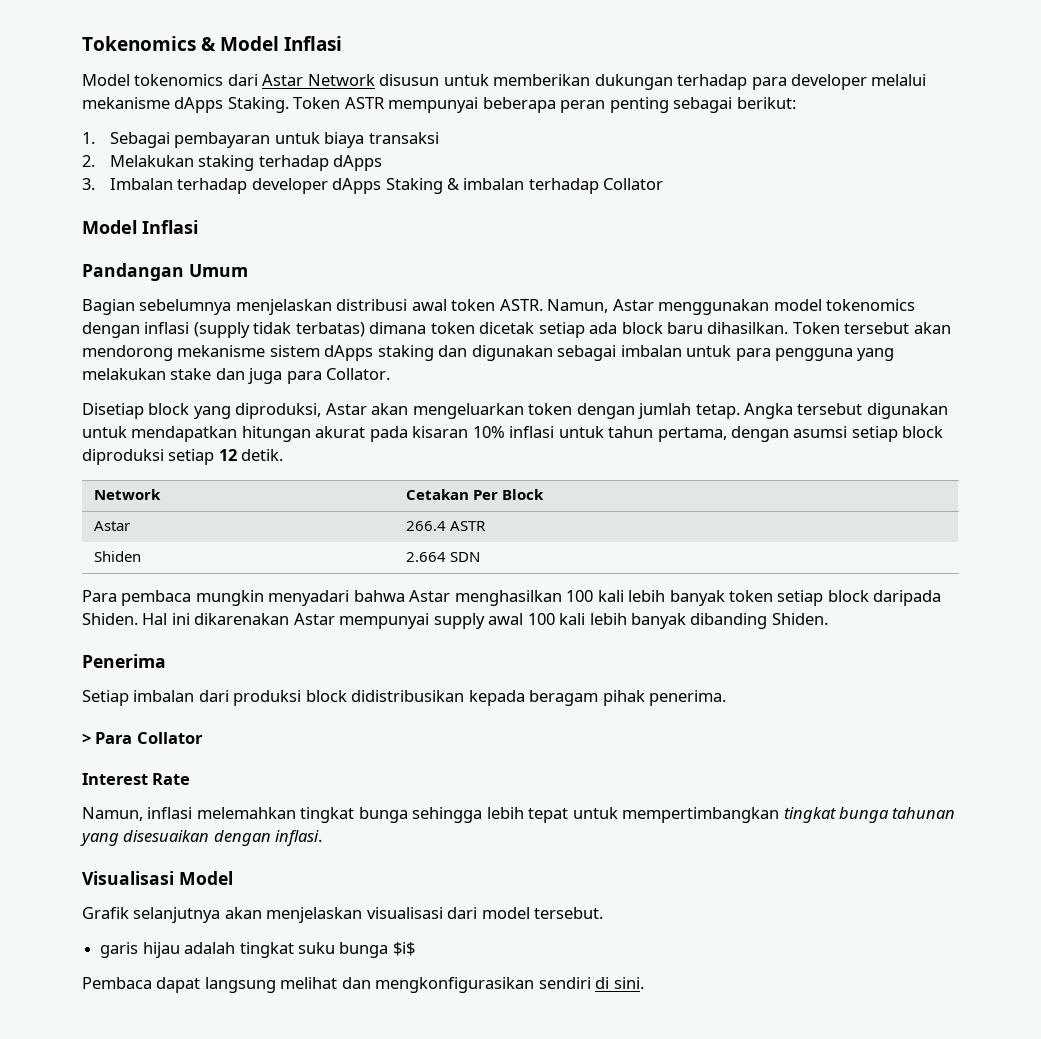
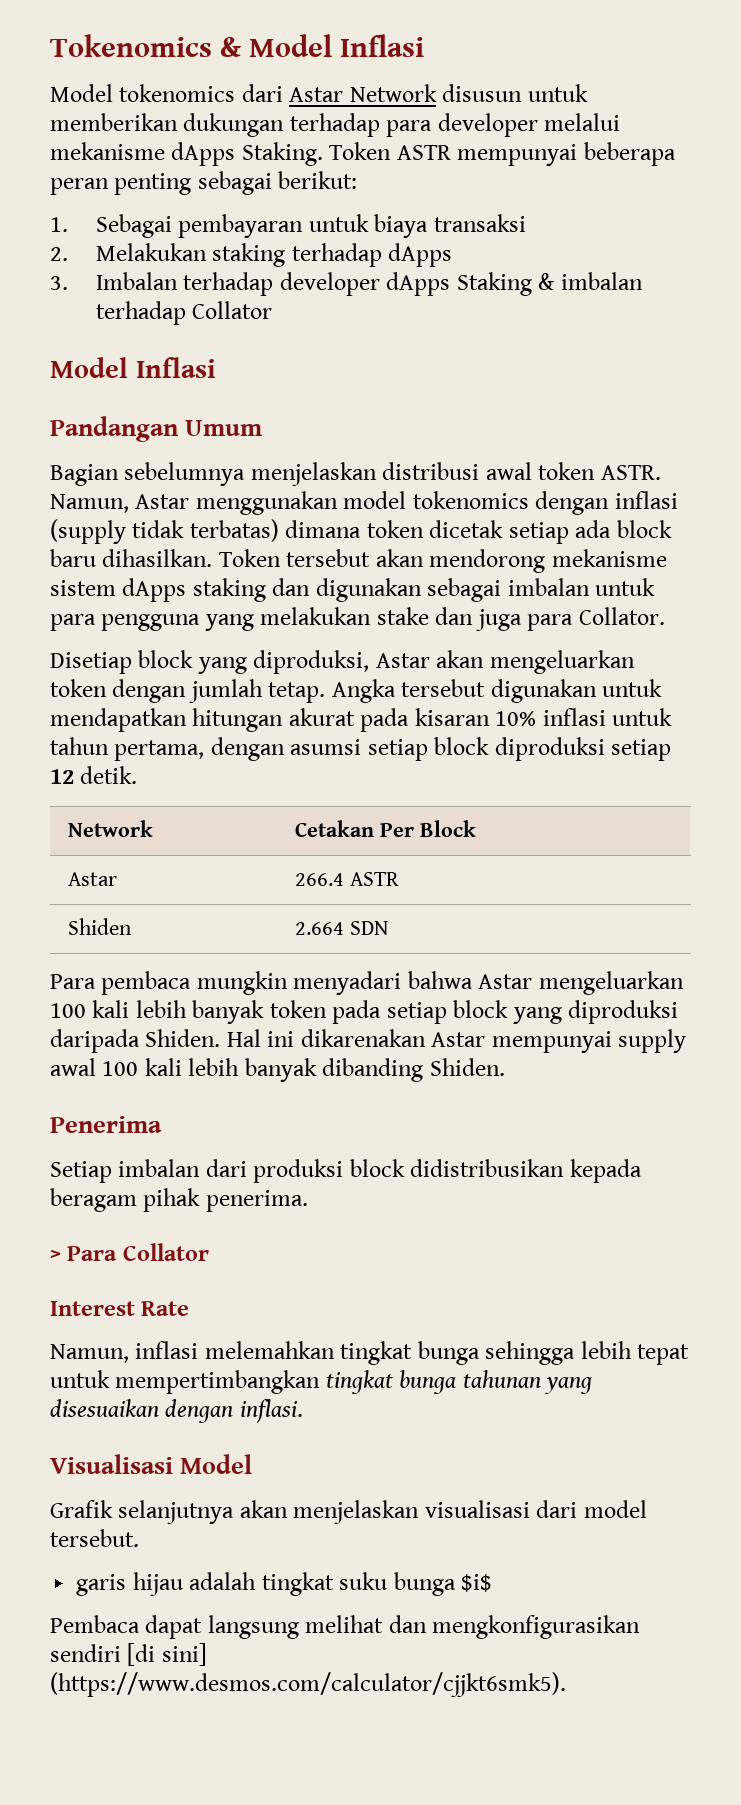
- Para pembaca mungkin menyadari bahwa Astar menghasilkan 100 kali lebih banyak token setiap block daripada Shiden.
+ Para pembaca mungkin menyadari bahwa Astar mengeluarkan 100 kali lebih banyak token pada setiap block yang diproduksi daripada Shiden.
- Pembaca dapat langsung melihat dan mengkonfigurasikan sendiri di sini.
+ Pembaca dapat langsung melihat dan mengkonfigurasikan sendiri [di sini] (https://www.desmos.com/calculator/cjjkt6smk5).

